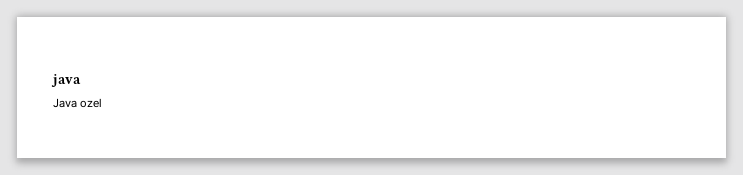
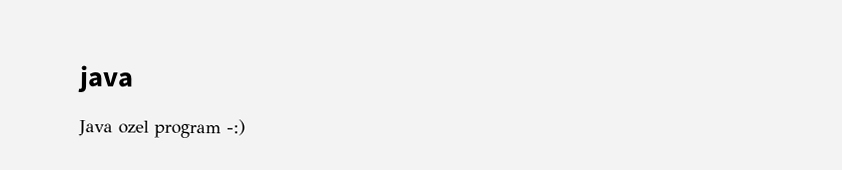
- Java ozel
+ Java ozel program -:)

